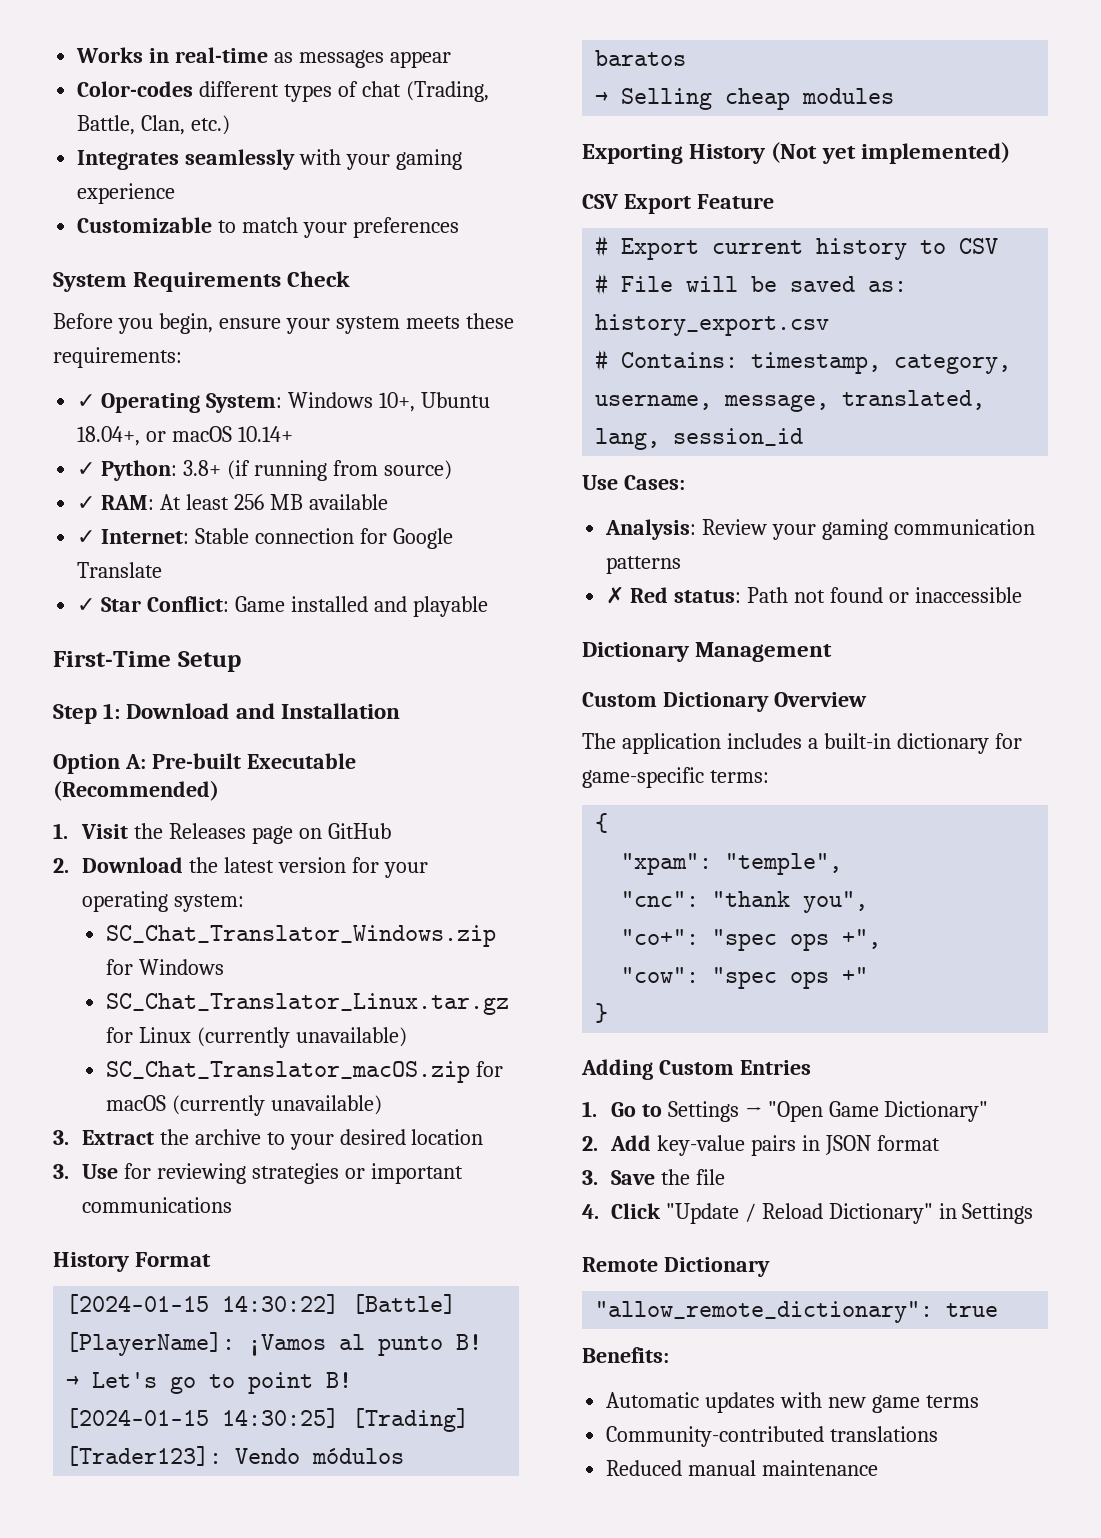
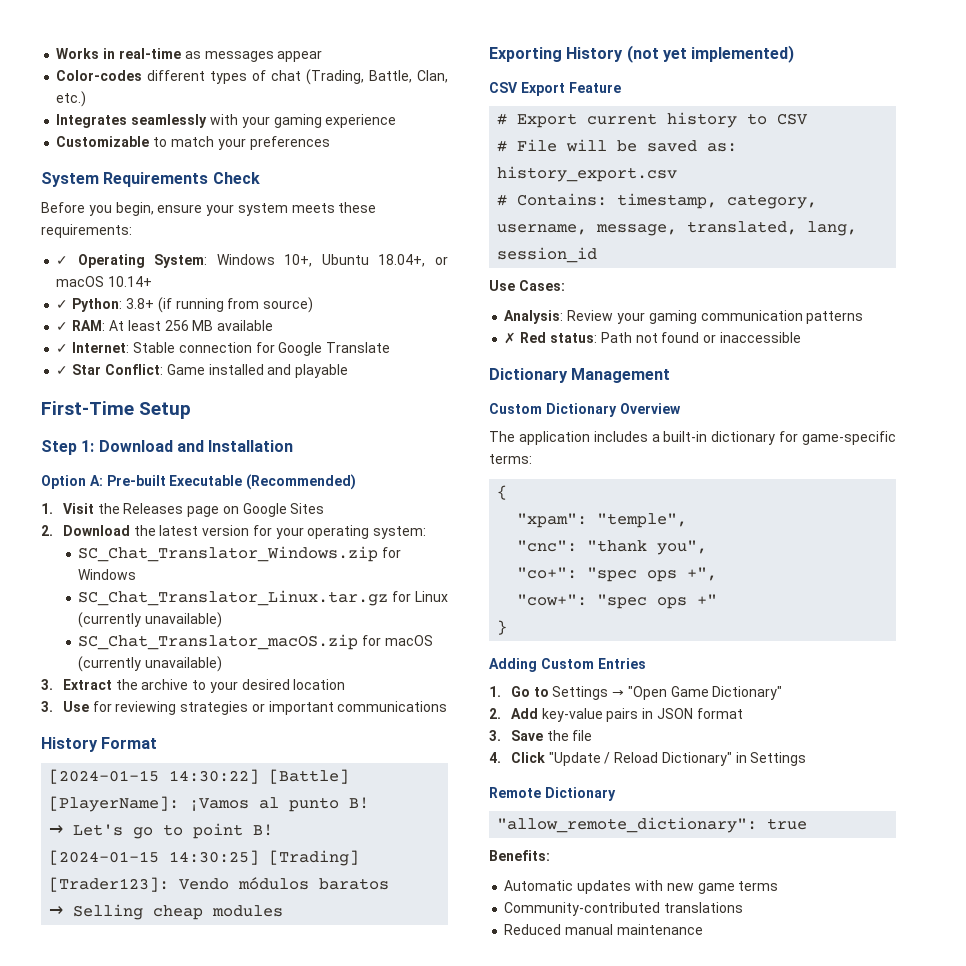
- 1. Visit the Releases page on GitHub
+ 1. Visit the Releases page on Google Sites
- Exporting History (Not yet implemented)
+ Exporting History (not yet implemented)
- "cow": "spec ops +"
+ "cow+": "spec ops +"

